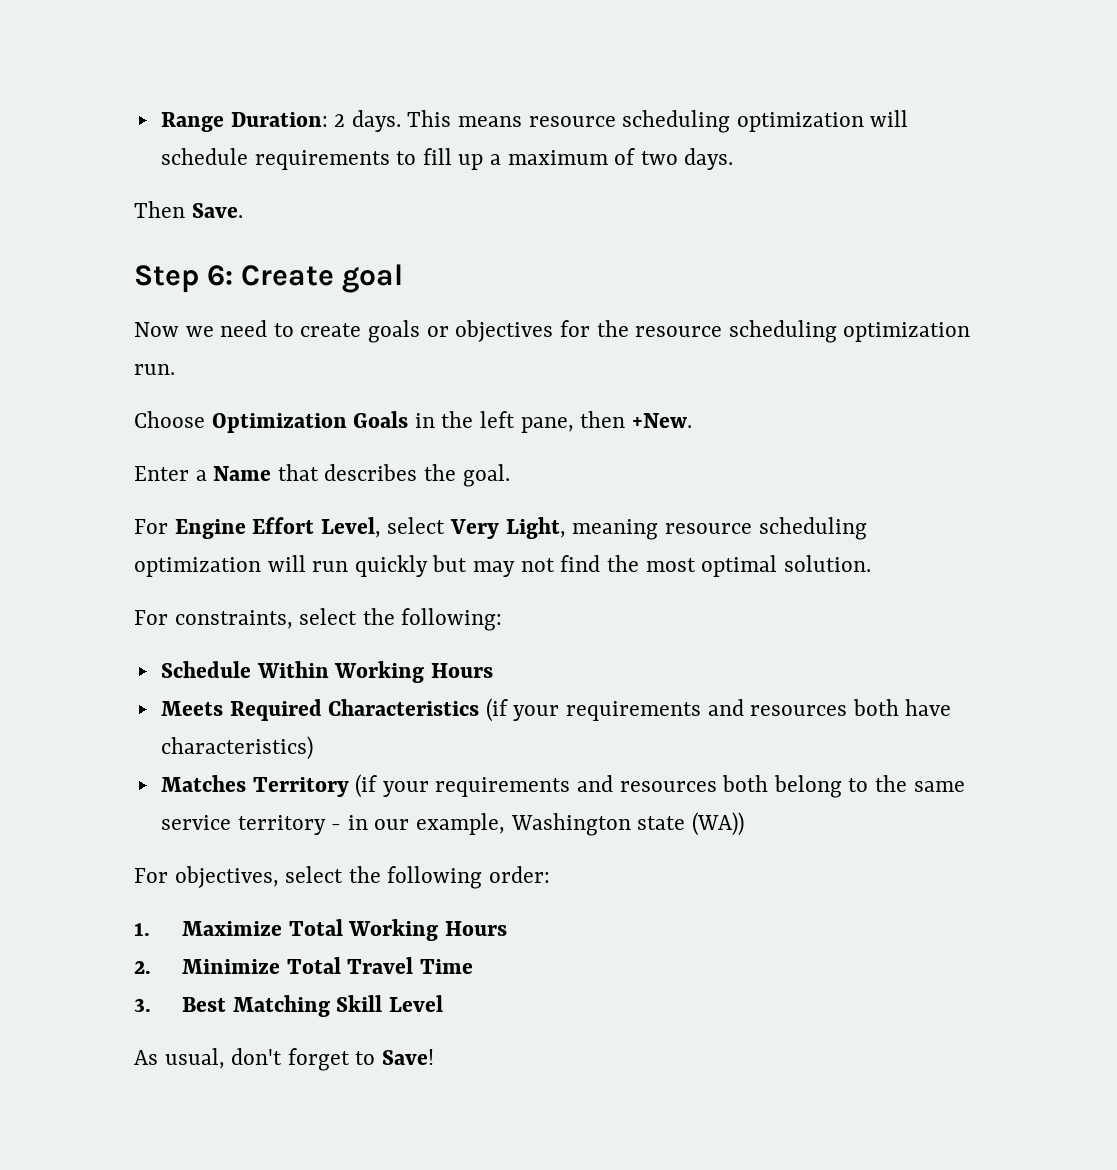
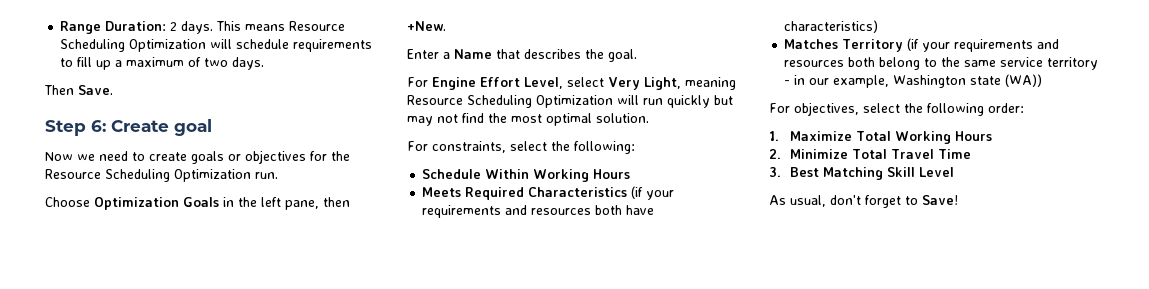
- This means resource scheduling optimization will schedule requirements to fill up a maximum of two days.
+ This means Resource Scheduling Optimization will schedule requirements to fill up a maximum of two days.
- Now we need to create goals or objectives for the resource scheduling optimization run.
+ Now we need to create goals or objectives for the Resource Scheduling Optimization run.
- For Engine Effort Level, select Very Light, meaning resource scheduling optimization will run quickly but may not find the most optimal solution.
+ For Engine Effort Level, select Very Light, meaning Resource Scheduling Optimization will run quickly but may not find the most optimal solution.

